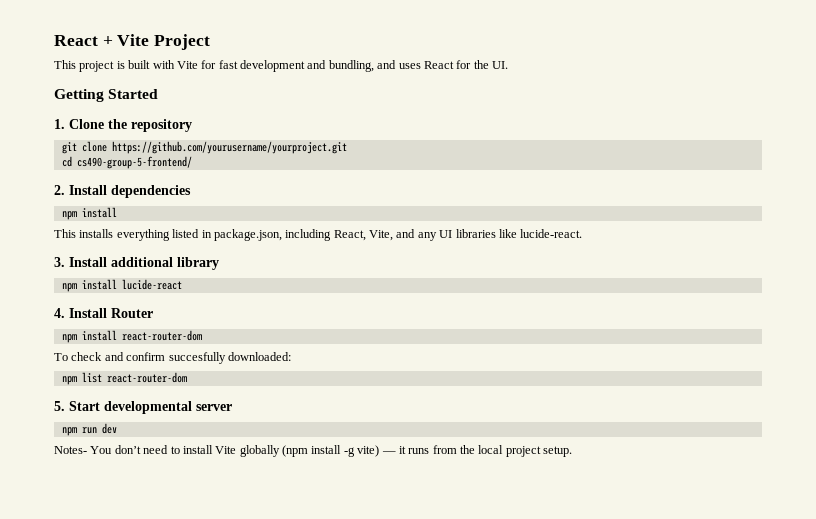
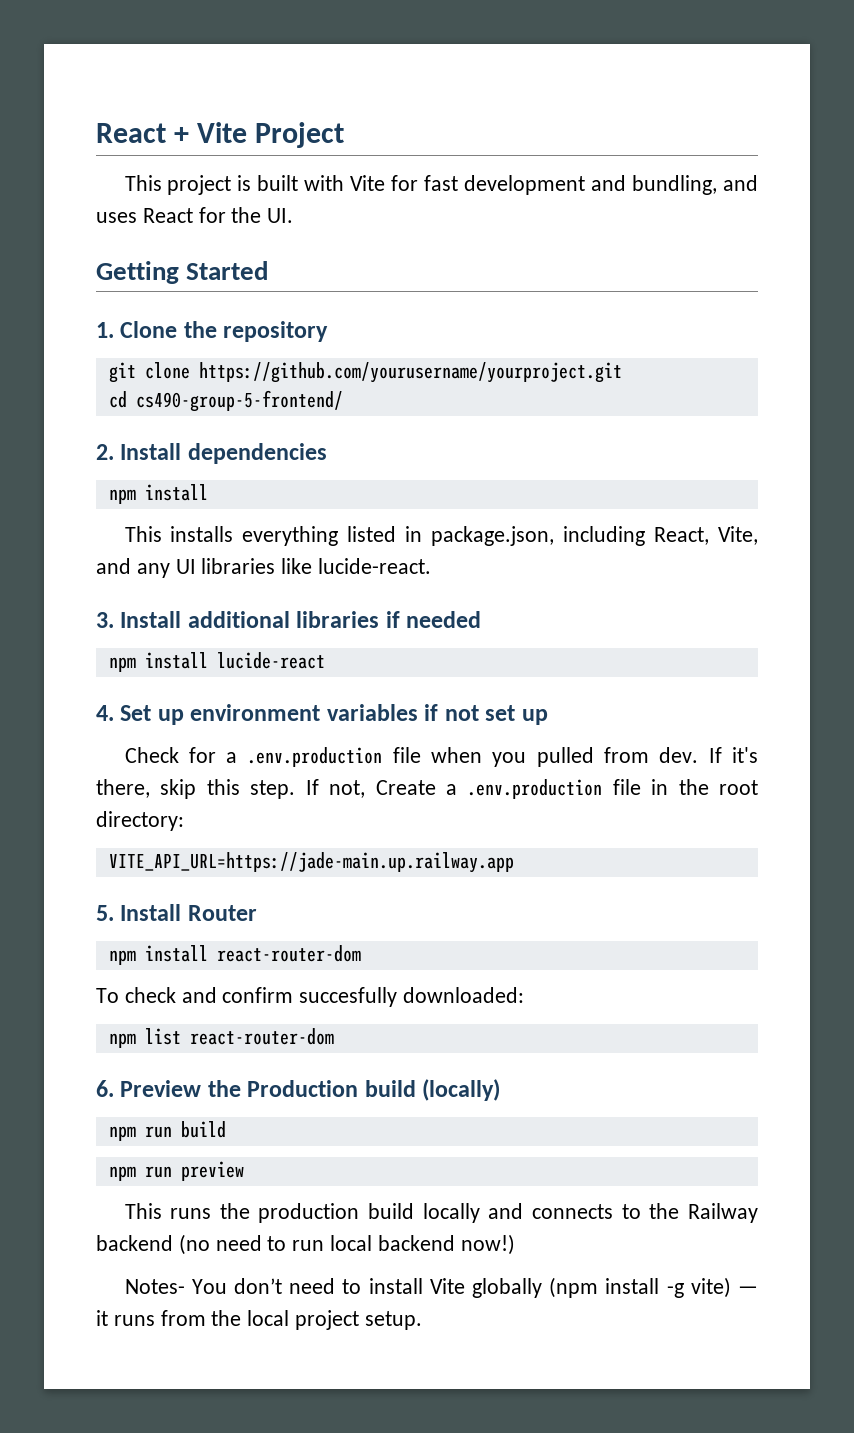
- 3. Install additional library
+ 3. Install additional libraries if needed
- 4. Install Router
+ 4. Set up environment variables if not set up
+ Check for a .env.production file when you pulled from dev. If it's there, skip this step. If not, Create a .env.production file in the root directory:
+ VITE_API_URL=https://jade-main.up.railway.app
+ 5. Install Router
- 5. Start developmental server
- npm run dev
+ 6. Preview the Production build (locally)
+ npm run build
+ npm run preview
+ This runs the production build locally and connects to the Railway backend (no need to run local backend now!)

